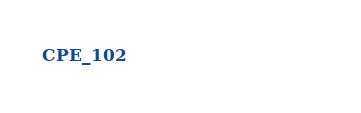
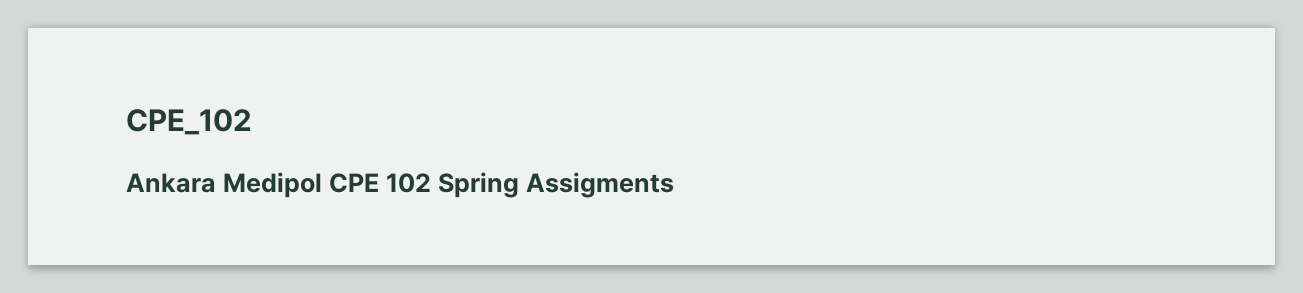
+ Ankara Medipol CPE 102 Spring Assigments

